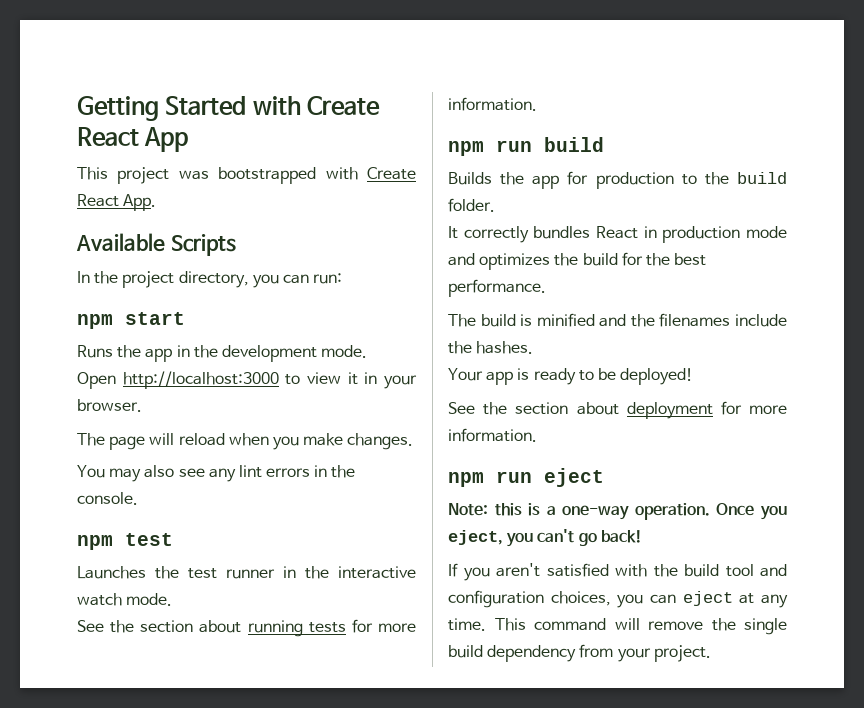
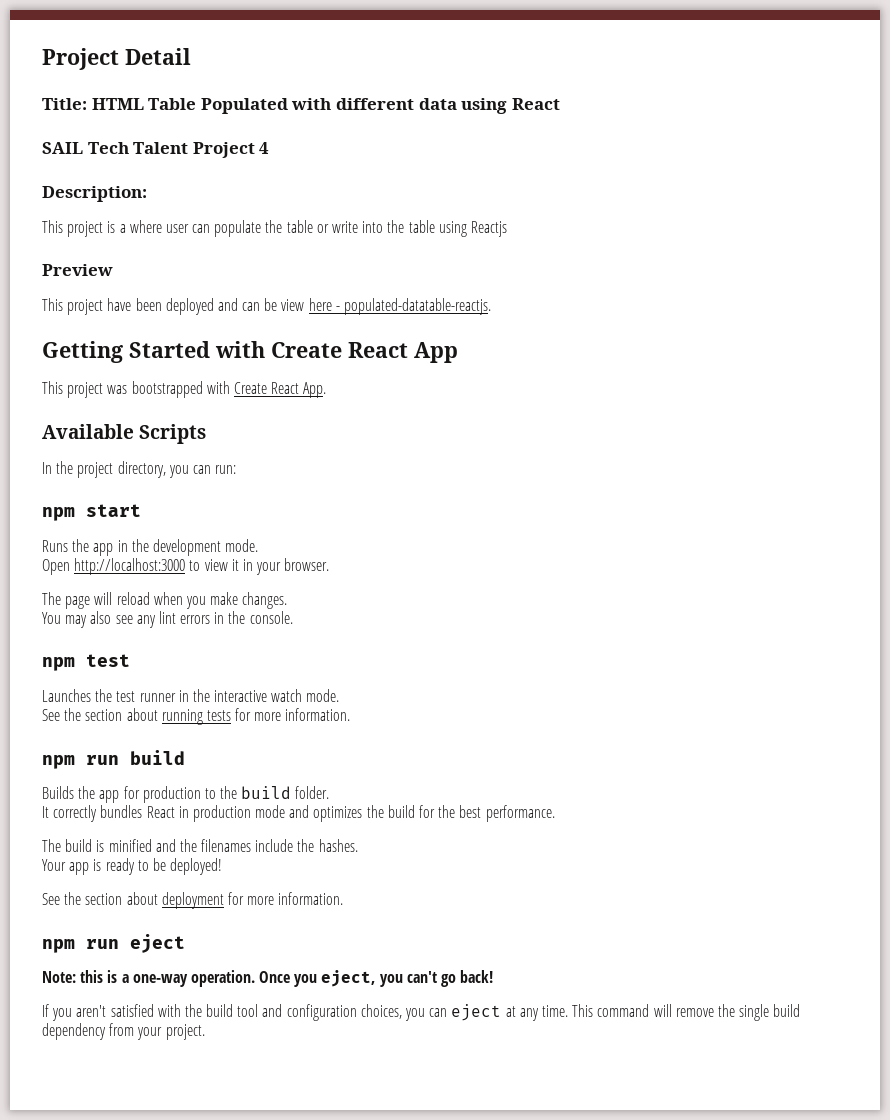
+ Project Detail
+ Title: HTML Table Populated with different data using React
+ SAIL Tech Talent Project 4
+ Description:
+ This project is a where user can populate the table or write into the table using Reactjs
+ Preview
+ This project have been deployed and can be view here - populated-datatable-reactjs.

